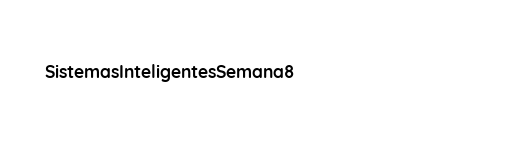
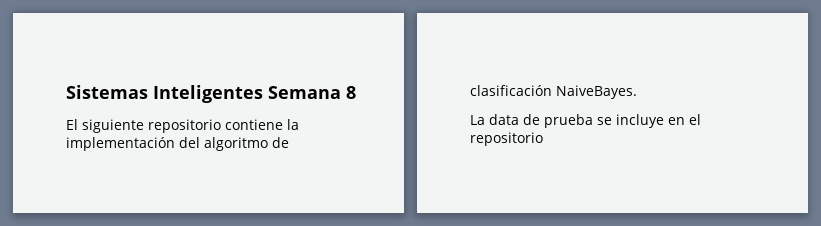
- SistemasInteligentesSemana8
+ Sistemas Inteligentes Semana 8
+ El siguiente repositorio contiene la implementación del algoritmo de clasificación NaiveBayes.
+ La data de prueba se incluye en el repositorio

